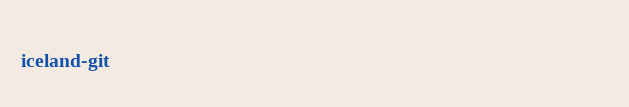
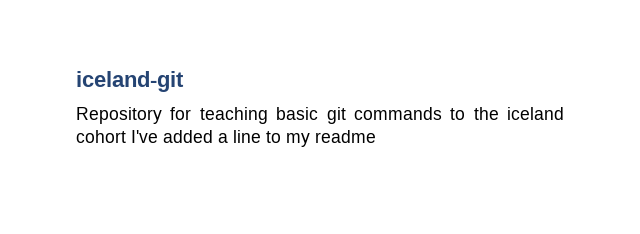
+ Repository for teaching basic git commands to the iceland cohort I've added a line to my readme

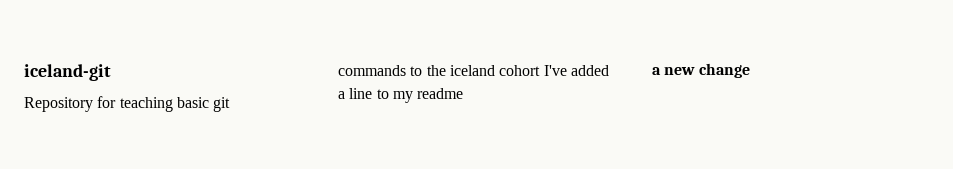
+ a new change

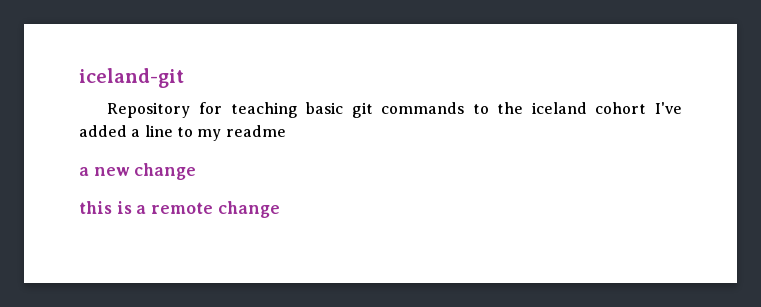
+ this is a remote change

